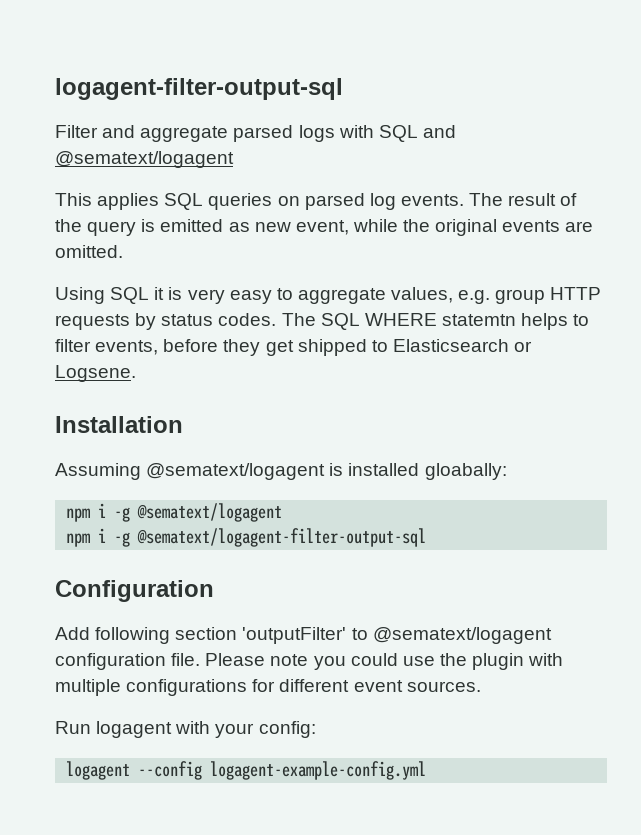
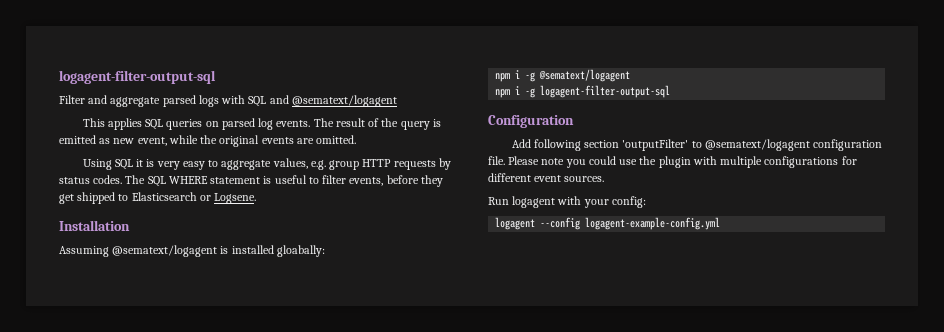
- The SQL WHERE statemtn helps to filter events, before they get shipped to Elasticsearch or Logsene.
+ The SQL WHERE statement is useful to filter events, before they get shipped to Elasticsearch or Logsene.
- npm i -g @sematext/logagent-filter-output-sql
+ npm i -g logagent-filter-output-sql

